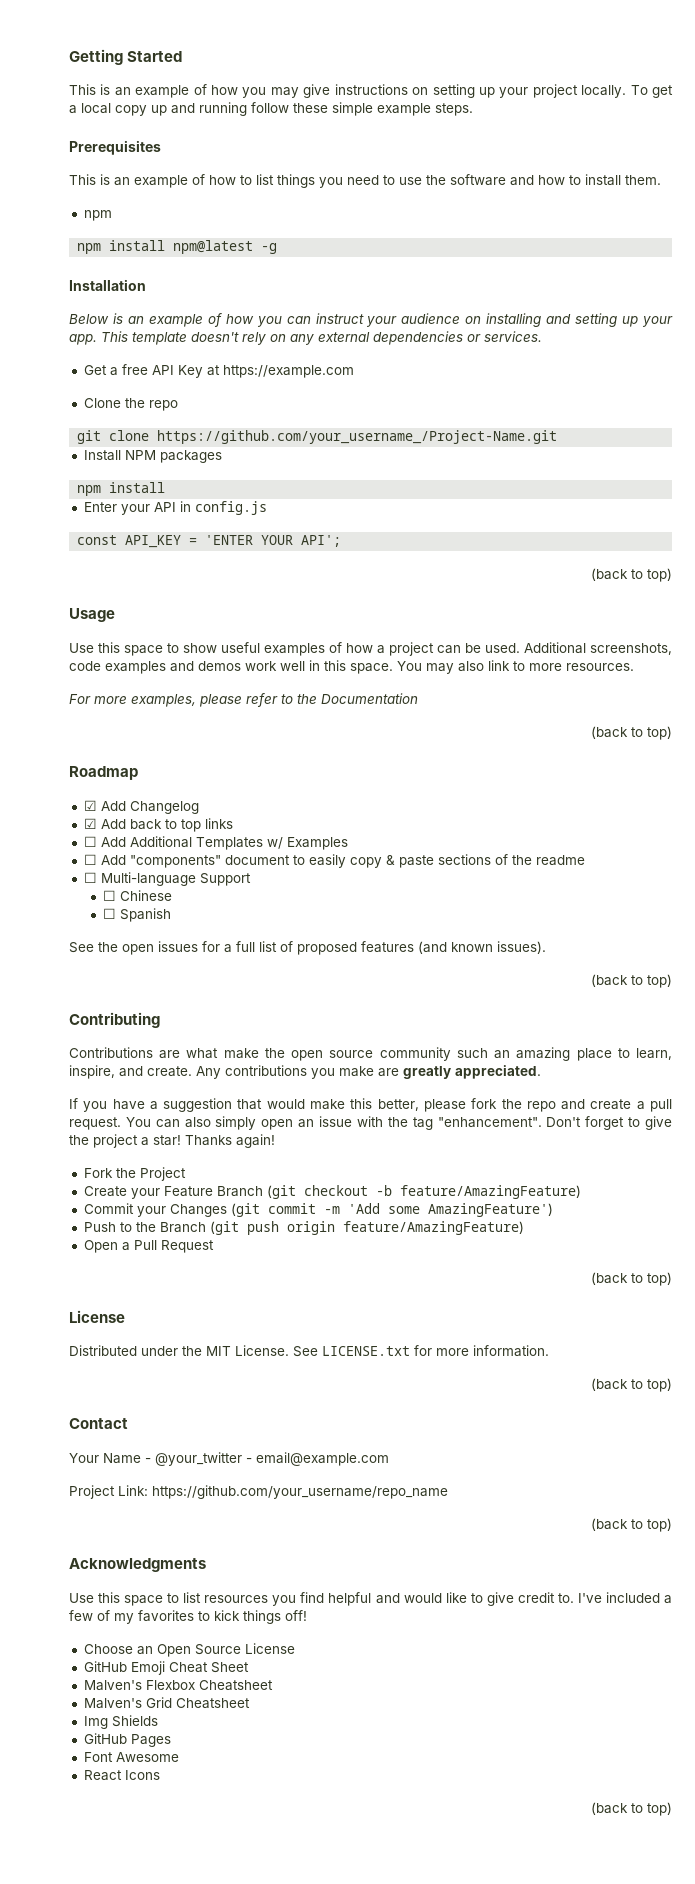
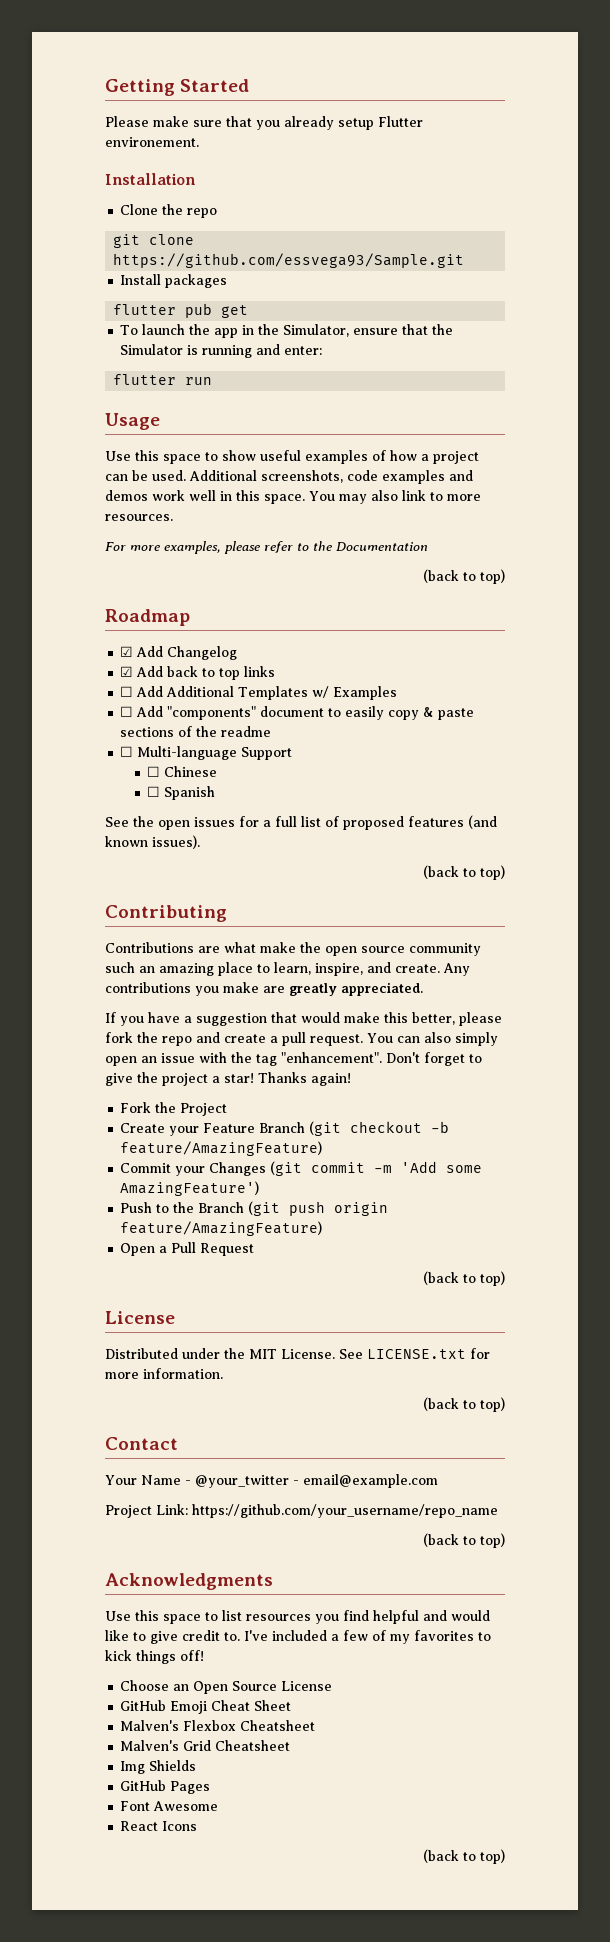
- This is an example of how you may give instructions on setting up your project locally. To get a local copy up and running follow these simple example steps.
- Prerequisites
- This is an example of how to list things you need to use the software and how to install them.
- npm
- npm install npm@latest -g
+ Please make sure that you already setup Flutter environement.
  Installation
- Below is an example of how you can instruct your audience on installing and setting up your app. This template doesn't rely on any external dependencies or services.
- Get a free API Key at https://example.com
- git clone https://github.com/your_username_/Project-Name.git
+ git clone https://github.com/essvega93/Sample.git
- Install NPM packages
- npm install
- Enter your API in config.js
- const API_KEY = 'ENTER YOUR API';
- (back to top)
+ Install packages
+ flutter pub get
+ To launch the app in the Simulator, ensure that the Simulator is running and enter:
+ flutter run

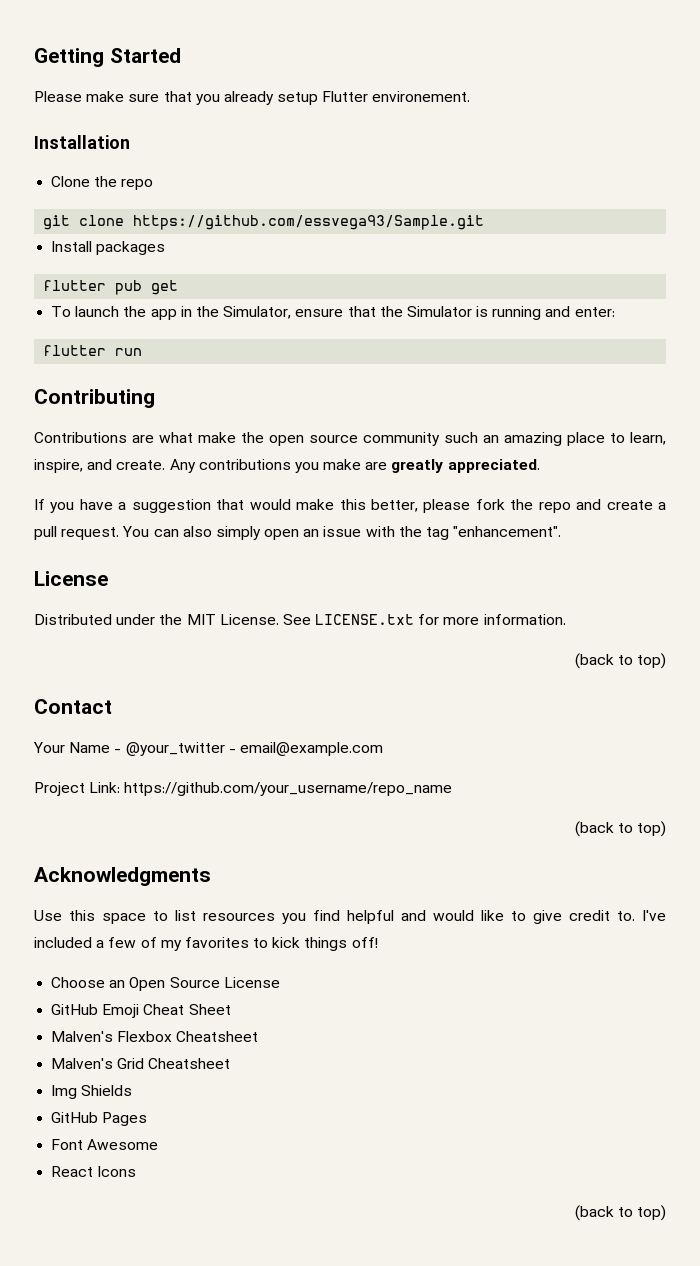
- Usage
- Use this space to show useful examples of how a project can be used. Additional screenshots, code examples and demos work well in this space. You may also link to more resources.
- For more examples, please refer to the Documentation
- (back to top)
- Roadmap
- ☑ Add Changelog
- ☑ Add back to top links
- ☐ Add Additional Templates w/ Examples
- ☐ Add "components" document to easily copy & paste sections of the readme
- ☐ Multi-language Support
- ☐ Chinese
- ☐ Spanish
- See the open issues for a full list of proposed features (and known issues).
- (back to top)
- Don't forget to give the project a star! Thanks again!
- Fork the Project
- Create your Feature Branch (git checkout -b feature/AmazingFeature)
- Commit your Changes (git commit -m 'Add some AmazingFeature')
- Push to the Branch (git push origin feature/AmazingFeature)
- Open a Pull Request
- (back to top)

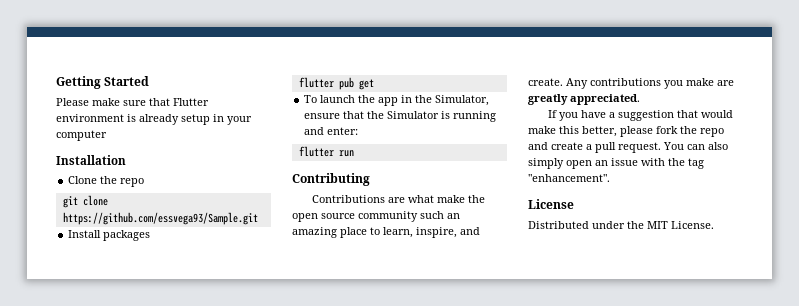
- Please make sure that you already setup Flutter environement.
+ Please make sure that Flutter environment is already setup in your computer
- See LICENSE.txt for more information.
- (back to top)
- Contact
- Your Name - @your_twitter - email@example.com
- Project Link: https://github.com/your_username/repo_name
- (back to top)
- Acknowledgments
- Use this space to list resources you find helpful and would like to give credit to. I've included a few of my favorites to kick things off!
- Choose an Open Source License
- GitHub Emoji Cheat Sheet
- Malven's Flexbox Cheatsheet
- Malven's Grid Cheatsheet
- Img Shields
- GitHub Pages
- Font Awesome
- React Icons
- (back to top)

